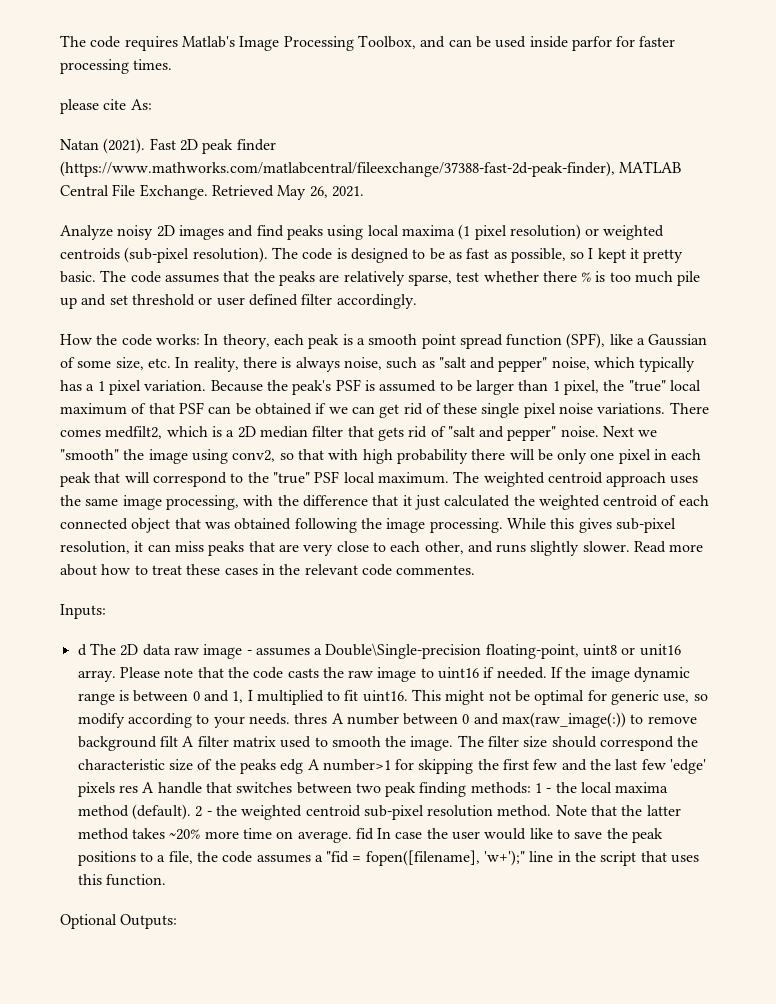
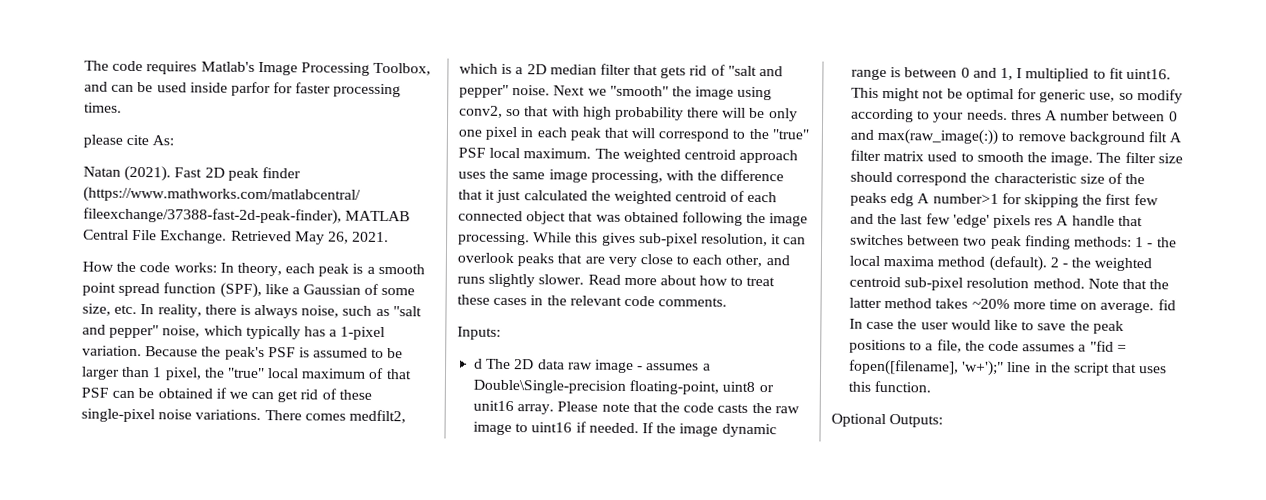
- Analyze noisy 2D images and find peaks using local maxima (1 pixel resolution) or weighted centroids (sub-pixel resolution). The code is designed to be as fast as possible, so I kept it pretty basic. The code assumes that the peaks are relatively sparse, test whether there % is too much pile up and set threshold or user defined filter accordingly.
- How the code works: In theory, each peak is a smooth point spread function (SPF), like a Gaussian of some size, etc. In reality, there is always noise, such as "salt and pepper" noise, which typically has a 1 pixel variation.
+ How the code works: In theory, each peak is a smooth point spread function (SPF), like a Gaussian of some size, etc. In reality, there is always noise, such as "salt and pepper" noise, which typically has a 1-pixel variation.
- Because the peak's PSF is assumed to be larger than 1 pixel, the "true" local maximum of that PSF can be obtained if we can get rid of these single pixel noise variations.
+ Because the peak's PSF is assumed to be larger than 1 pixel, the "true" local maximum of that PSF can be obtained if we can get rid of these single-pixel noise variations.
- While this gives sub-pixel resolution, it can miss peaks that are very close to each other, and runs slightly slower.
+ While this gives sub-pixel resolution, it can overlook peaks that are very close to each other, and runs slightly slower.
- Read more about how to treat these cases in the relevant code commentes.
+ Read more about how to treat these cases in the relevant code comments.

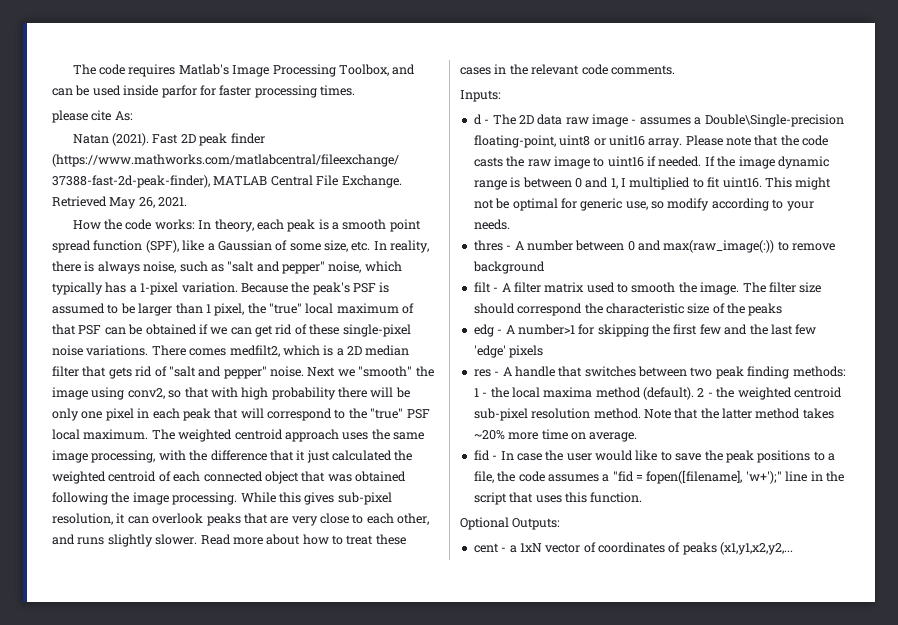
- d The 2D data raw image - assumes a Double\Single-precision floating-point, uint8 or unit16 array.
+ d - The 2D data raw image - assumes a Double\Single-precision floating-point, uint8 or unit16 array.
- This might not be optimal for generic use, so modify according to your needs. thres A number between 0 and max(raw_image(:)) to remove background filt A filter matrix used to smooth the image.
+ This might not be optimal for generic use, so modify according to your needs.
+ thres - A number between 0 and max(raw_image(:)) to remove background
+ filt - A filter matrix used to smooth the image.
- The filter size should correspond the characteristic size of the peaks edg A number>1 for skipping the first few and the last few 'edge' pixels res A handle that switches between two peak finding methods: 1 - the local maxima method (default).
+ The filter size should correspond the characteristic size of the peaks
+ edg - A number>1 for skipping the first few and the last few 'edge' pixels
+ res - A handle that switches between two peak finding methods: 1 - the local maxima method (default).
- Note that the latter method takes ~20% more time on average. fid In case the user would like to save the peak positions to a file, the code assumes a "fid = fopen([filename], 'w+');" line in the script that uses this function.
+ Note that the latter method takes ~20% more time on average.
+ fid - In case the user would like to save the peak positions to a file, the code assumes a "fid = fopen([filename], 'w+');" line in the script that uses this function.
+ cent - a 1xN vector of coordinates of peaks (x1,y1,x2,y2,...

